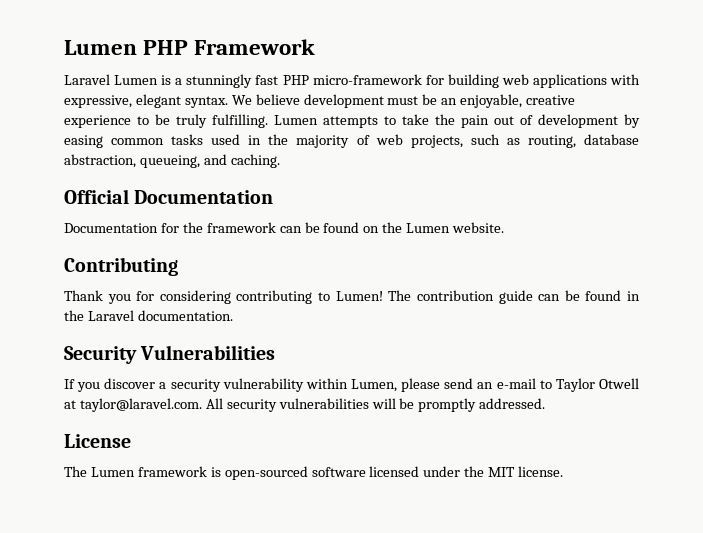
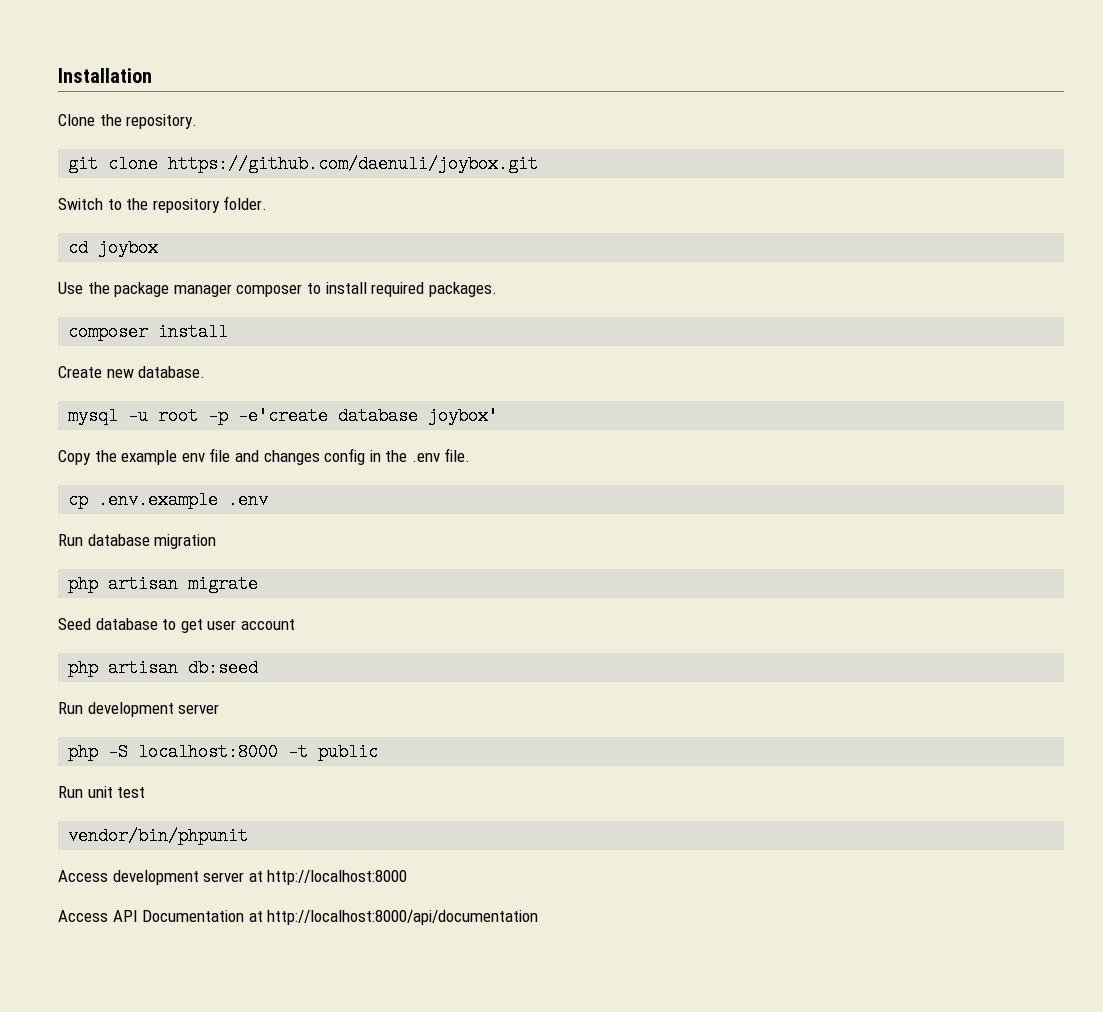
- Lumen PHP Framework
- Laravel Lumen is a stunningly fast PHP micro-framework for building web applications with expressive, elegant syntax. We believe development must be an enjoyable, creative experience to be truly fulfilling. Lumen attempts to take the pain out of development by easing common tasks used in the majority of web projects, such as routing, database abstraction, queueing, and caching.
- Official Documentation
- Documentation for the framework can be found on the Lumen website.
- Contributing
- Thank you for considering contributing to Lumen! The contribution guide can be found in the Laravel documentation.
- Security Vulnerabilities
- If you discover a security vulnerability within Lumen, please send an e-mail to Taylor Otwell at taylor@laravel.com. All security vulnerabilities will be promptly addressed.
- License
- The Lumen framework is open-sourced software licensed under the MIT license.
+ Installation
+ Clone the repository.
+ git clone https://github.com/daenuli/joybox.git
+ Switch to the repository folder.
+ cd joybox
+ Use the package manager composer to install required packages.
+ composer install
+ Create new database.
+ mysql -u root -p -e'create database joybox'
+ Copy the example env file and changes config in the .env file.
+ cp .env.example .env
+ Run database migration
+ php artisan migrate
+ Seed database to get user account
+ php artisan db:seed
+ Run development server
+ php -S localhost:8000 -t public
+ Run unit test
+ vendor/bin/phpunit
+ Access development server at http://localhost:8000
+ Access API Documentation at http://localhost:8000/api/documentation

